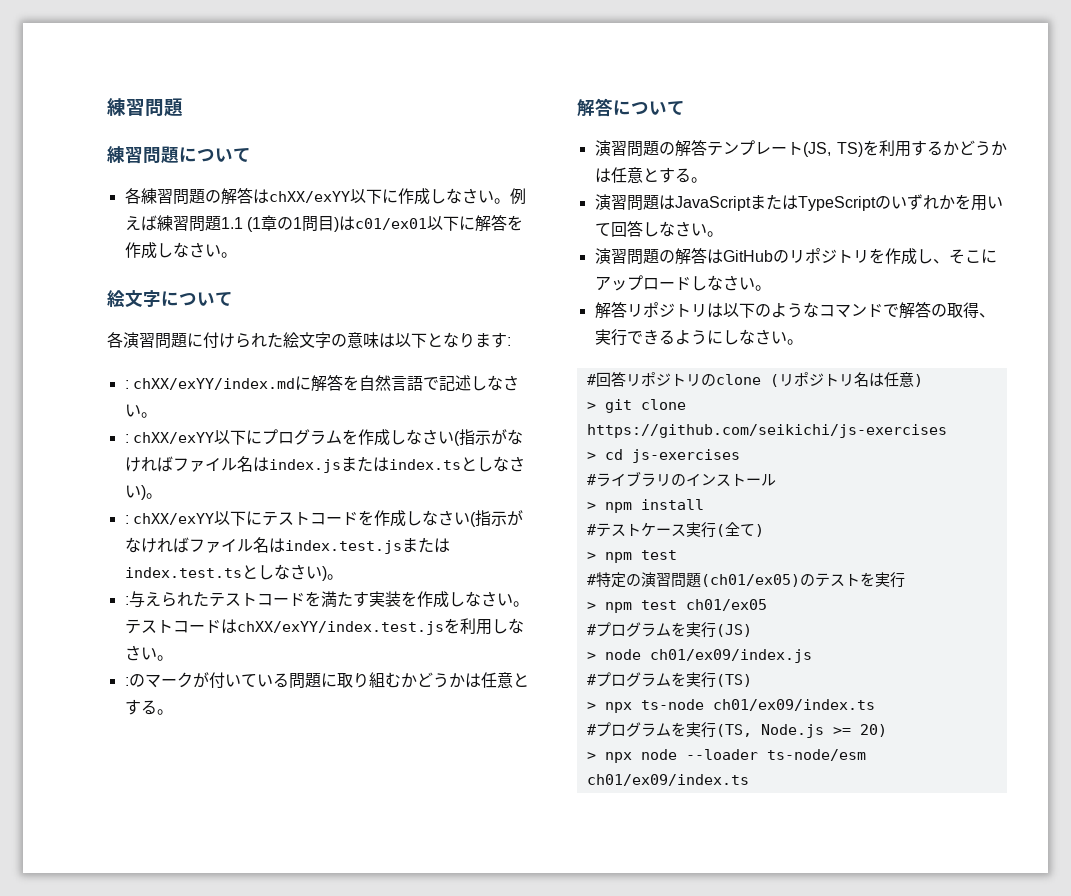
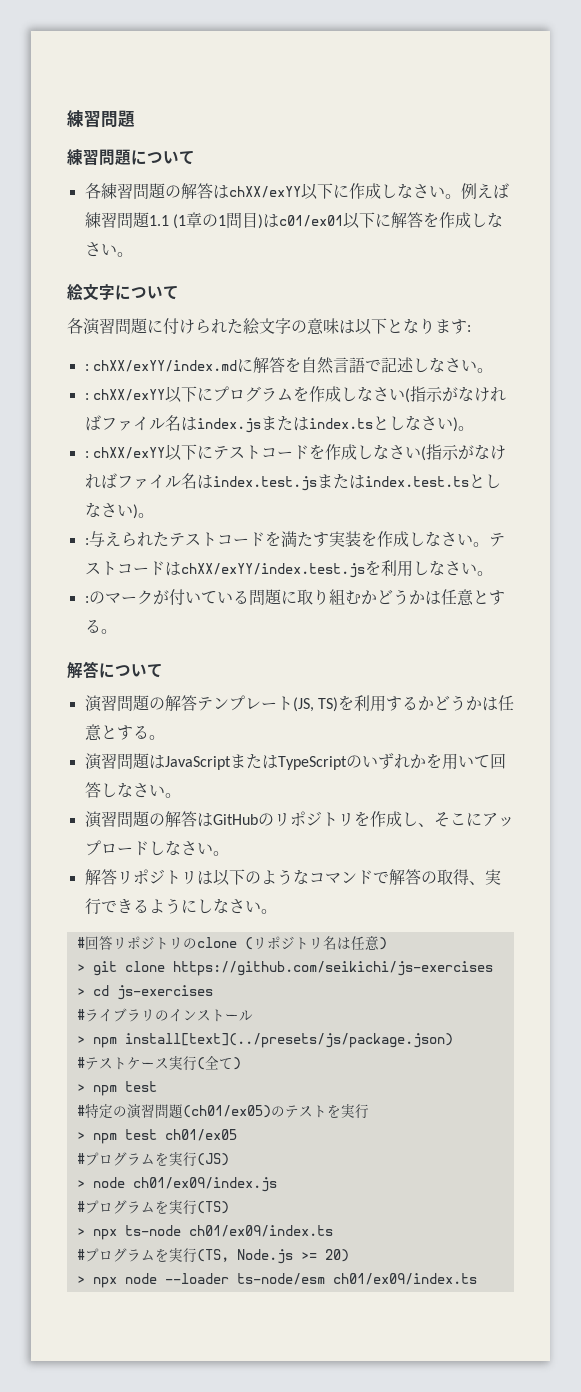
- > npm install
+ > npm install[text](../presets/js/package.json)

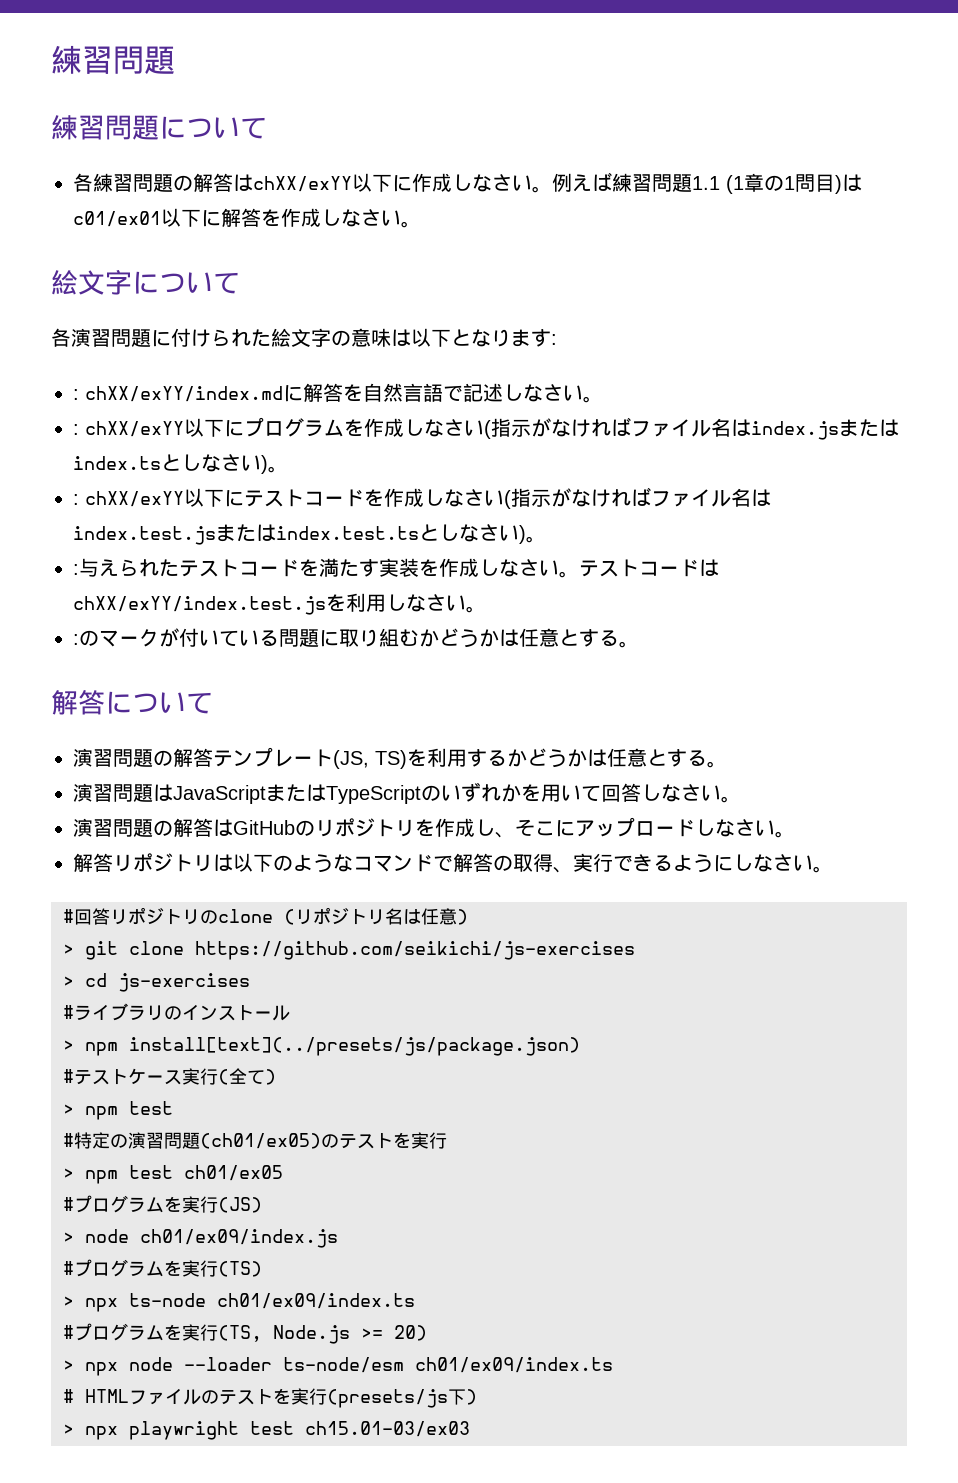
+ # HTMLファイルのテストを実行(presets/js下)
+ > npx playwright test ch15.01-03/ex03

